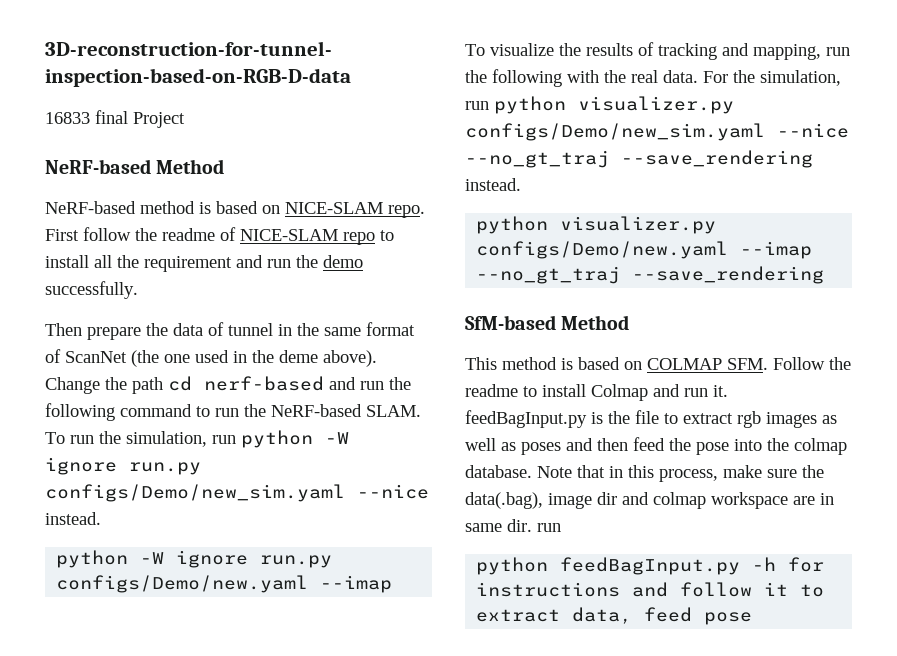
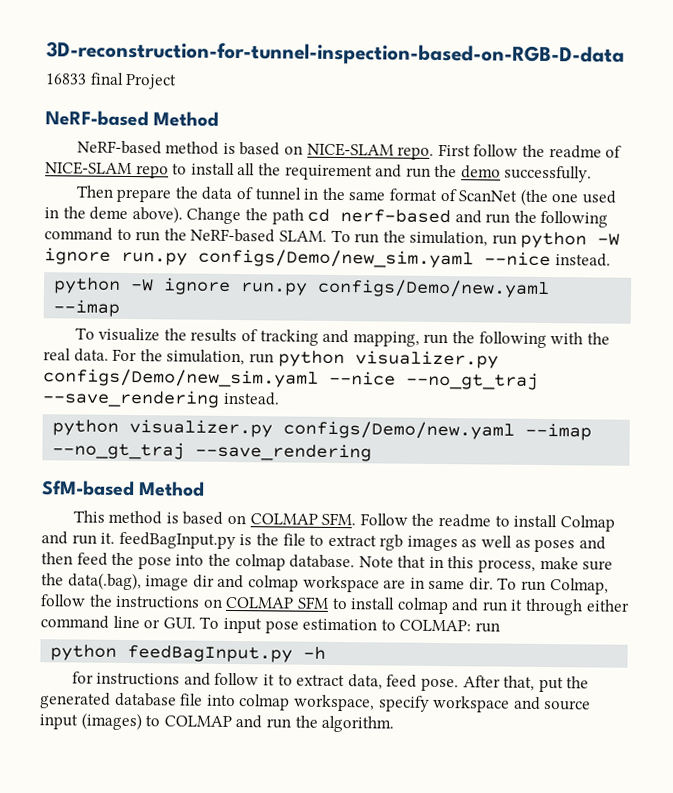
- Note that in this process, make sure the data(.bag), image dir and colmap workspace are in same dir. run
+ Note that in this process, make sure the data(.bag), image dir and colmap workspace are in same dir. To run Colmap, follow the instructions on COLMAP SFM to install colmap and run it through either command line or GUI. To input pose estimation to COLMAP: run
- python feedBagInput.py -h for instructions and follow it to extract data, feed pose
+ python feedBagInput.py -h
+ for instructions and follow it to extract data, feed pose. After that, put the generated database file into colmap workspace, specify workspace and source input (images) to COLMAP and run the algorithm.

